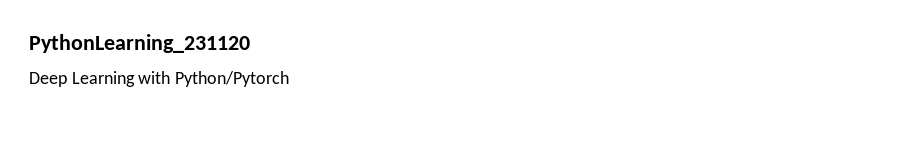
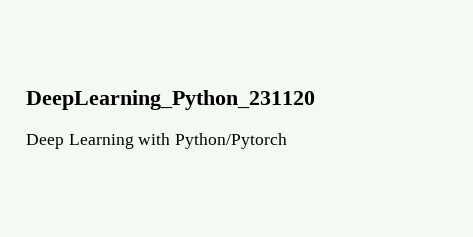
- PythonLearning_231120
+ DeepLearning_Python_231120

